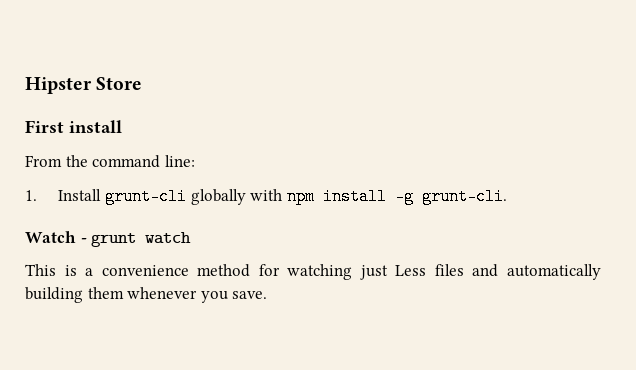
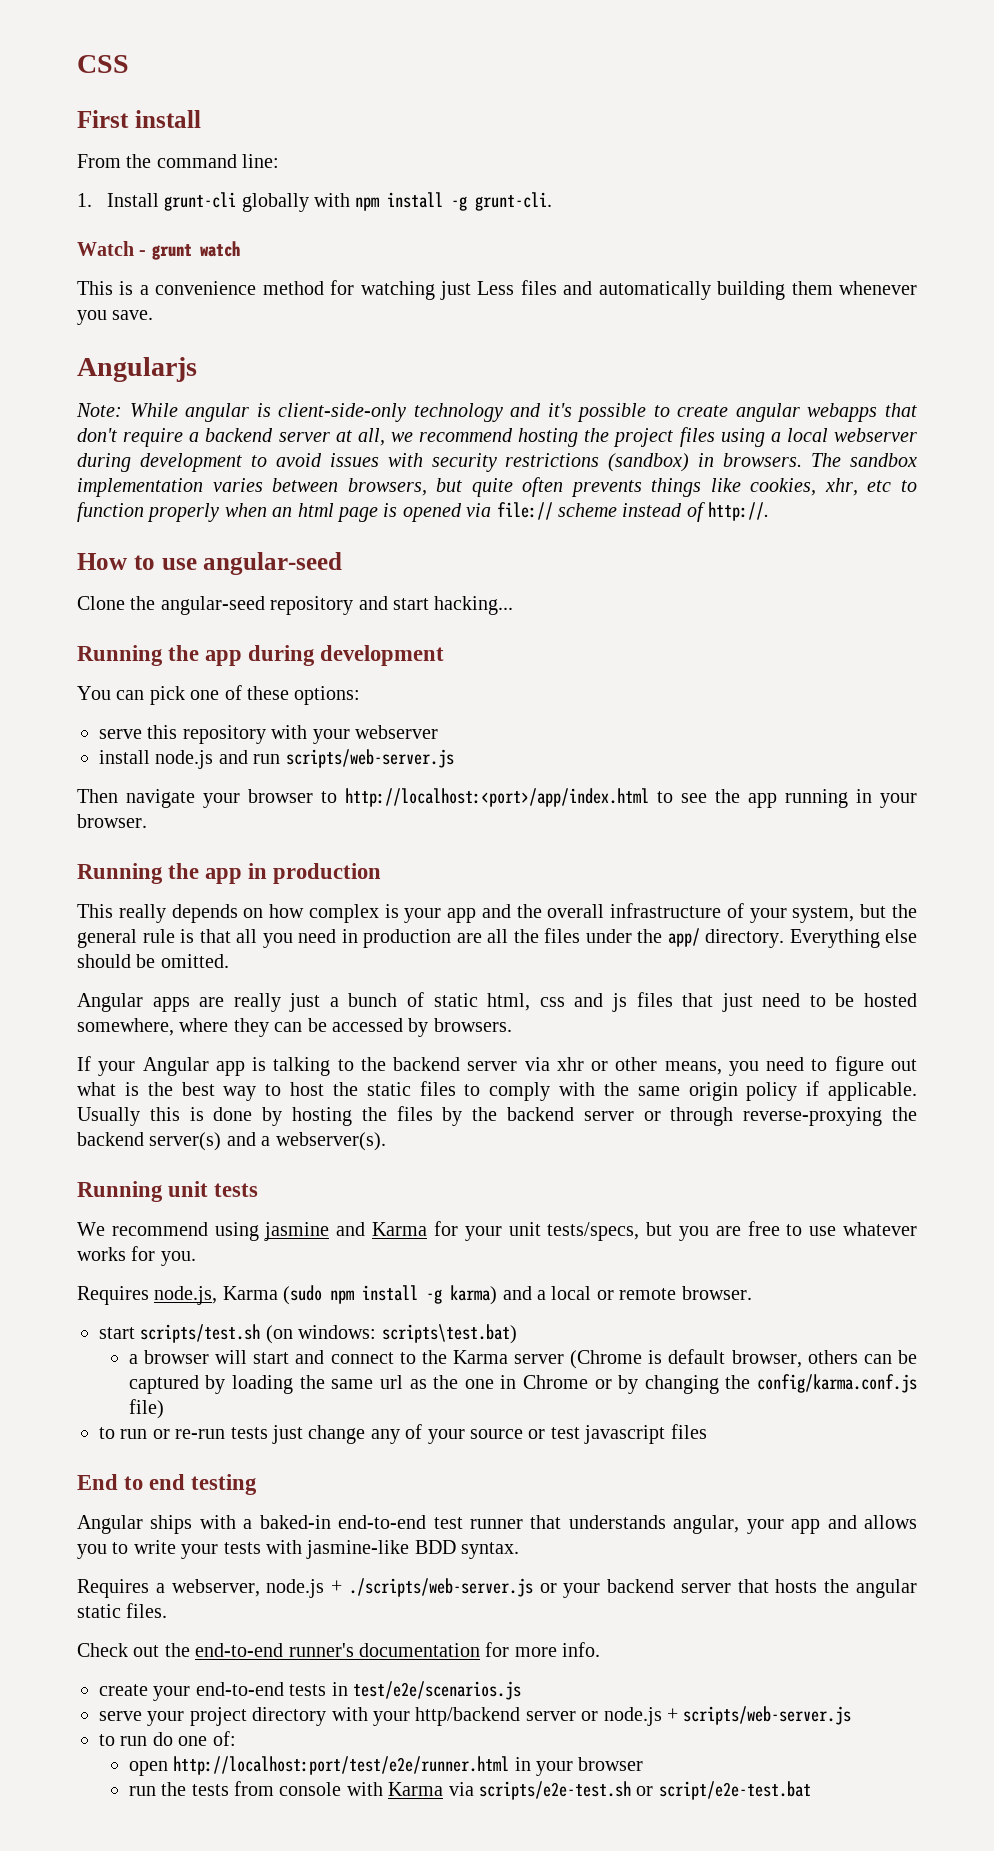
- Hipster Store
+ CSS
+ Angularjs
+ Note: While angular is client-side-only technology and it's possible to create angular webapps that don't require a backend server at all, we recommend hosting the project files using a local webserver during development to avoid issues with security restrictions (sandbox) in browsers. The sandbox implementation varies between browsers, but quite often prevents things like cookies, xhr, etc to function properly when an html page is opened via file:// scheme instead of http://.
+ How to use angular-seed
+ Clone the angular-seed repository and start hacking...
+ Running the app during development
+ You can pick one of these options:
+ serve this repository with your webserver
+ install node.js and run scripts/web-server.js
+ Then navigate your browser to http://localhost:<port>/app/index.html to see the app running in your browser.
+ Running the app in production
+ This really depends on how complex is your app and the overall infrastructure of your system, but the general rule is that all you need in production are all the files under the app/ directory. Everything else should be omitted.
+ Angular apps are really just a bunch of static html, css and js files that just need to be hosted somewhere, where they can be accessed by browsers.
+ If your Angular app is talking to the backend server via xhr or other means, you need to figure out what is the best way to host the static files to comply with the same origin policy if applicable. Usually this is done by hosting the files by the backend server or through reverse-proxying the backend server(s) and a webserver(s).
+ Running unit tests
+ We recommend using jasmine and Karma for your unit tests/specs, but you are free to use whatever works for you.
+ Requires node.js, Karma (sudo npm install -g karma) and a local or remote browser.
+ start scripts/test.sh (on windows: scripts\test.bat)
+ a browser will start and connect to the Karma server (Chrome is default browser, others can be captured by loading the same url as the one in Chrome or by changing the config/karma.conf.js file)
+ to run or re-run tests just change any of your source or test javascript files
+ End to end testing
+ Angular ships with a baked-in end-to-end test runner that understands angular, your app and allows you to write your tests with jasmine-like BDD syntax.
+ Requires a webserver, node.js + ./scripts/web-server.js or your backend server that hosts the angular static files.
+ Check out the end-to-end runner's documentation for more info.
+ create your end-to-end tests in test/e2e/scenarios.js
+ serve your project directory with your http/backend server or node.js + scripts/web-server.js
+ to run do one of:
+ open http://localhost:port/test/e2e/runner.html in your browser
+ run the tests from console with Karma via scripts/e2e-test.sh or script/e2e-test.bat

